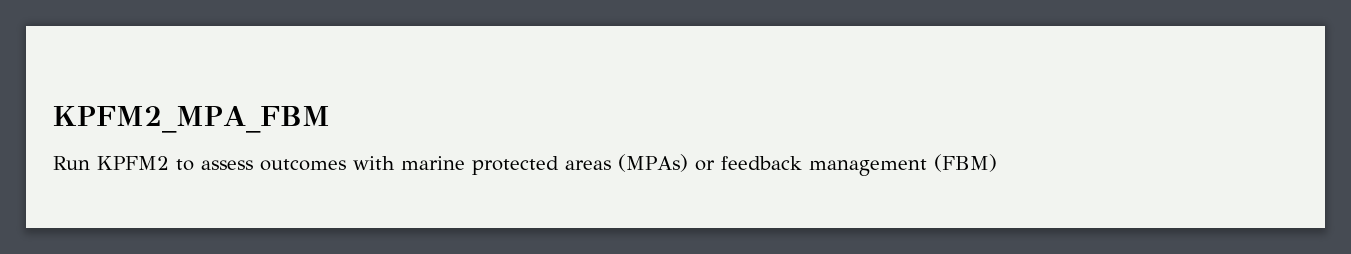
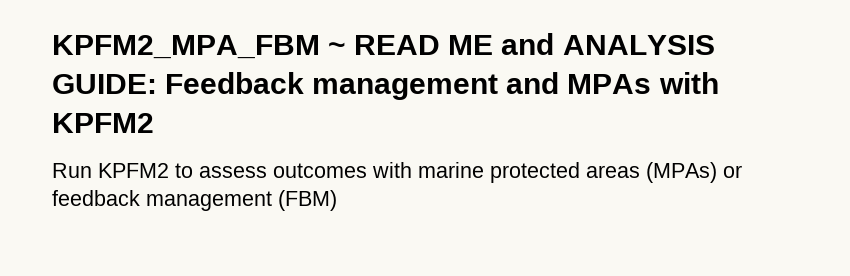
- KPFM2_MPA_FBM
+ KPFM2_MPA_FBM ~ READ ME and ANALYSIS GUIDE: Feedback management and MPAs with KPFM2

